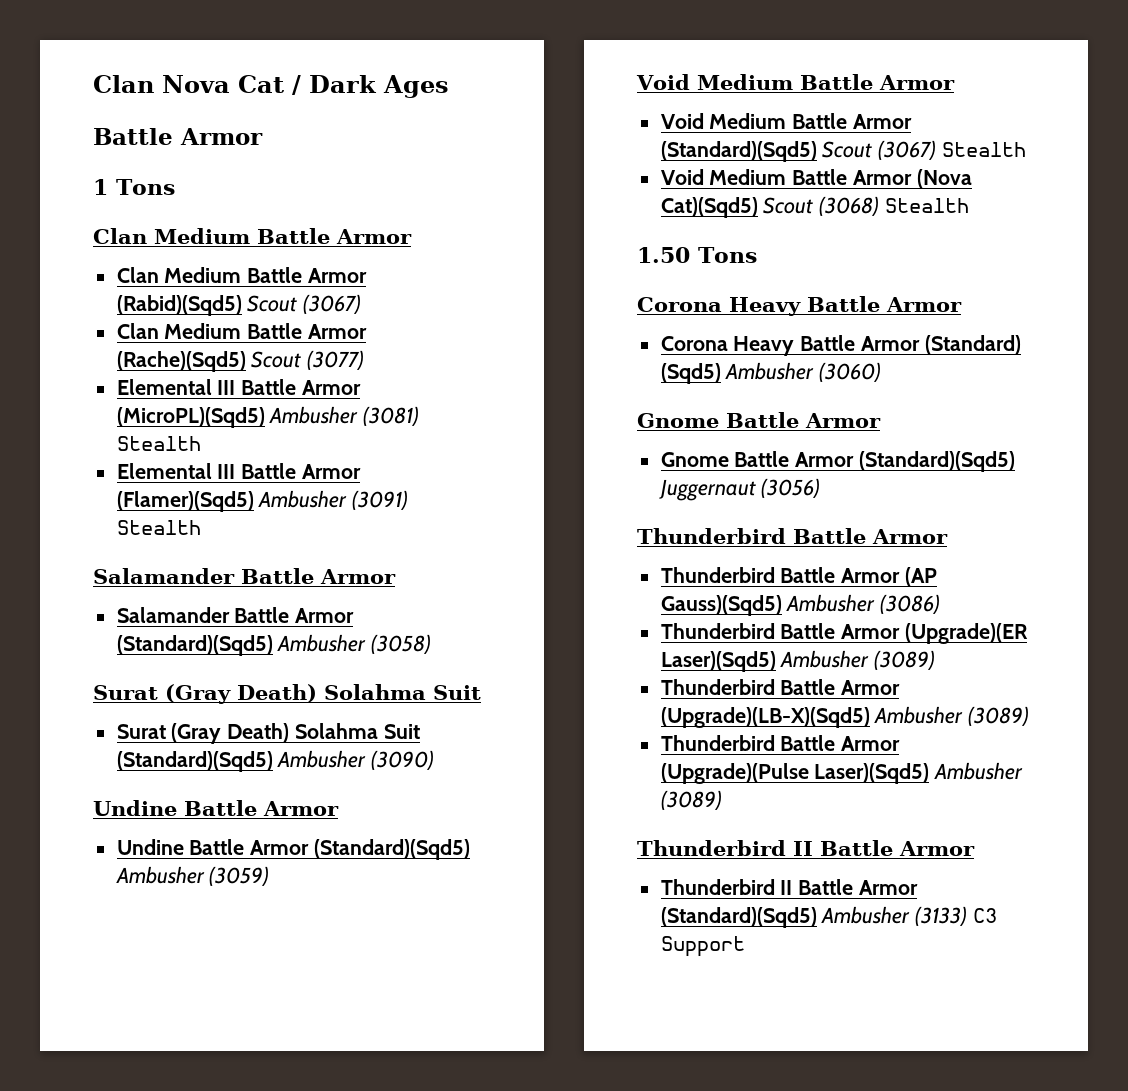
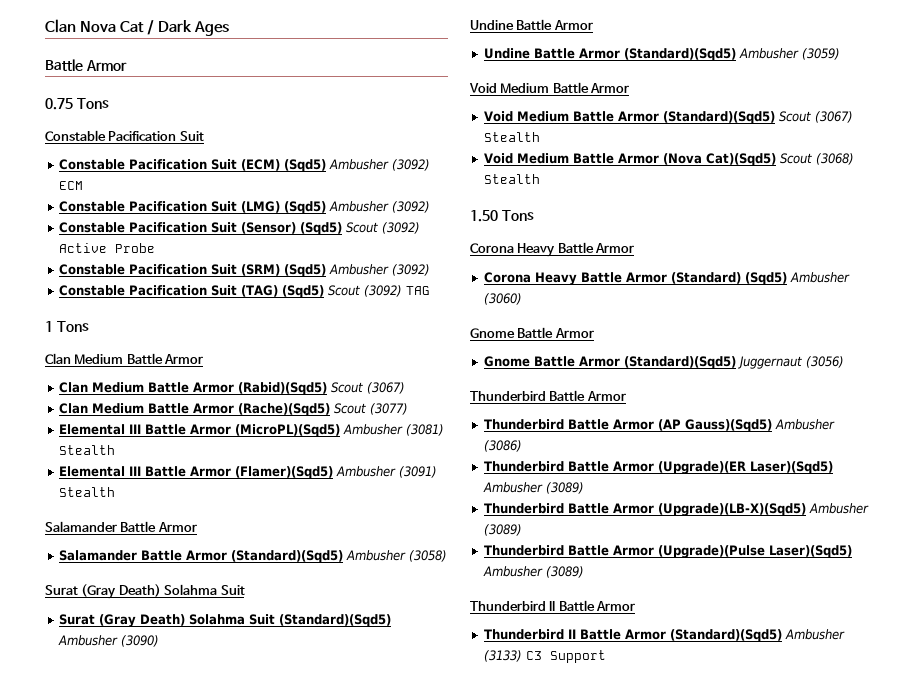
+ 0.75 Tons
+ Constable Pacification Suit
+ Constable Pacification Suit (ECM) (Sqd5) Ambusher (3092) ECM
+ Constable Pacification Suit (LMG) (Sqd5) Ambusher (3092)
+ Constable Pacification Suit (Sensor) (Sqd5) Scout (3092) Active Probe
+ Constable Pacification Suit (SRM) (Sqd5) Ambusher (3092)
+ Constable Pacification Suit (TAG) (Sqd5) Scout (3092) TAG

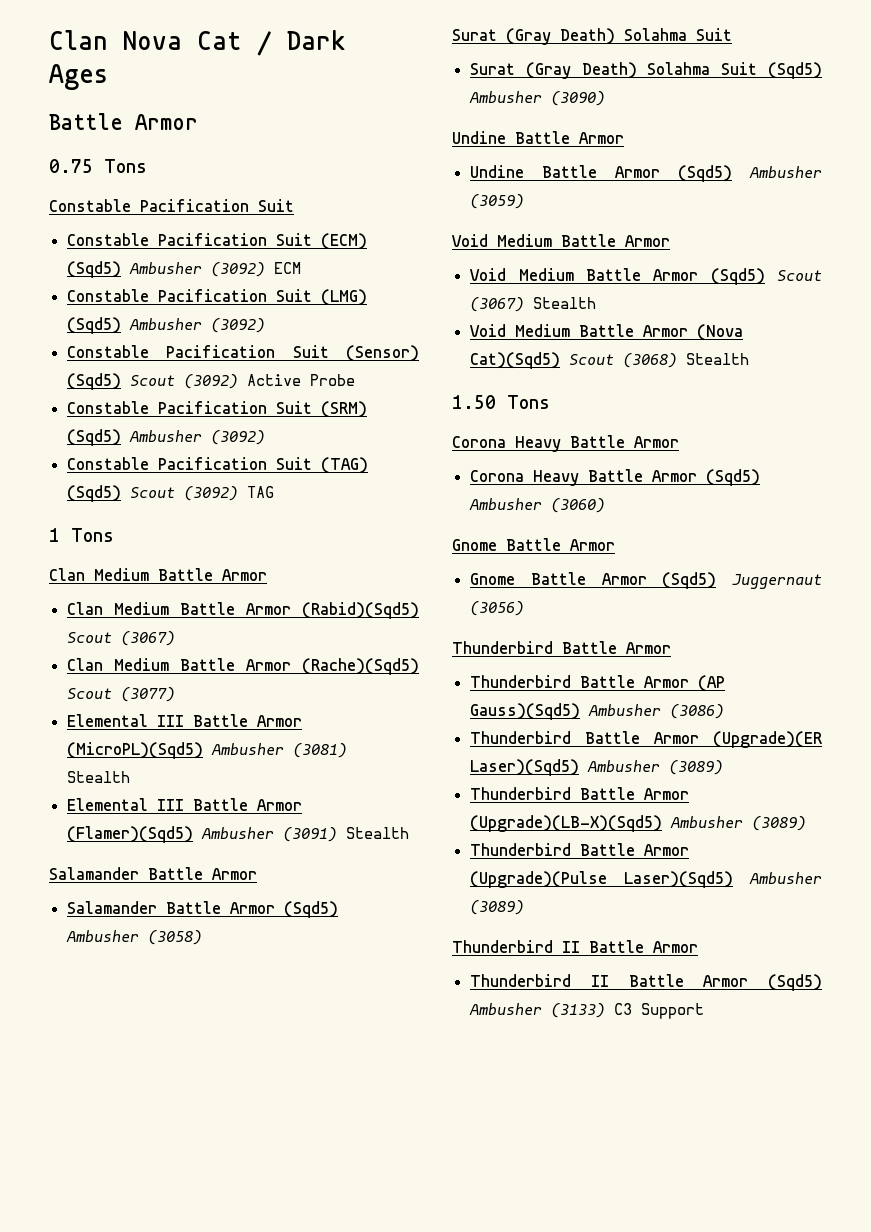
- Salamander Battle Armor (Standard)(Sqd5) Ambusher (3058)
+ Salamander Battle Armor (Sqd5) Ambusher (3058)
- Surat (Gray Death) Solahma Suit (Standard)(Sqd5) Ambusher (3090)
+ Surat (Gray Death) Solahma Suit (Sqd5) Ambusher (3090)
- Undine Battle Armor (Standard)(Sqd5) Ambusher (3059)
+ Undine Battle Armor (Sqd5) Ambusher (3059)
- Void Medium Battle Armor (Standard)(Sqd5) Scout (3067) Stealth
+ Void Medium Battle Armor (Sqd5) Scout (3067) Stealth
- Corona Heavy Battle Armor (Standard) (Sqd5) Ambusher (3060)
+ Corona Heavy Battle Armor (Sqd5) Ambusher (3060)
- Gnome Battle Armor (Standard)(Sqd5) Juggernaut (3056)
+ Gnome Battle Armor (Sqd5) Juggernaut (3056)
- Thunderbird II Battle Armor (Standard)(Sqd5) Ambusher (3133) C3 Support
+ Thunderbird II Battle Armor (Sqd5) Ambusher (3133) C3 Support

